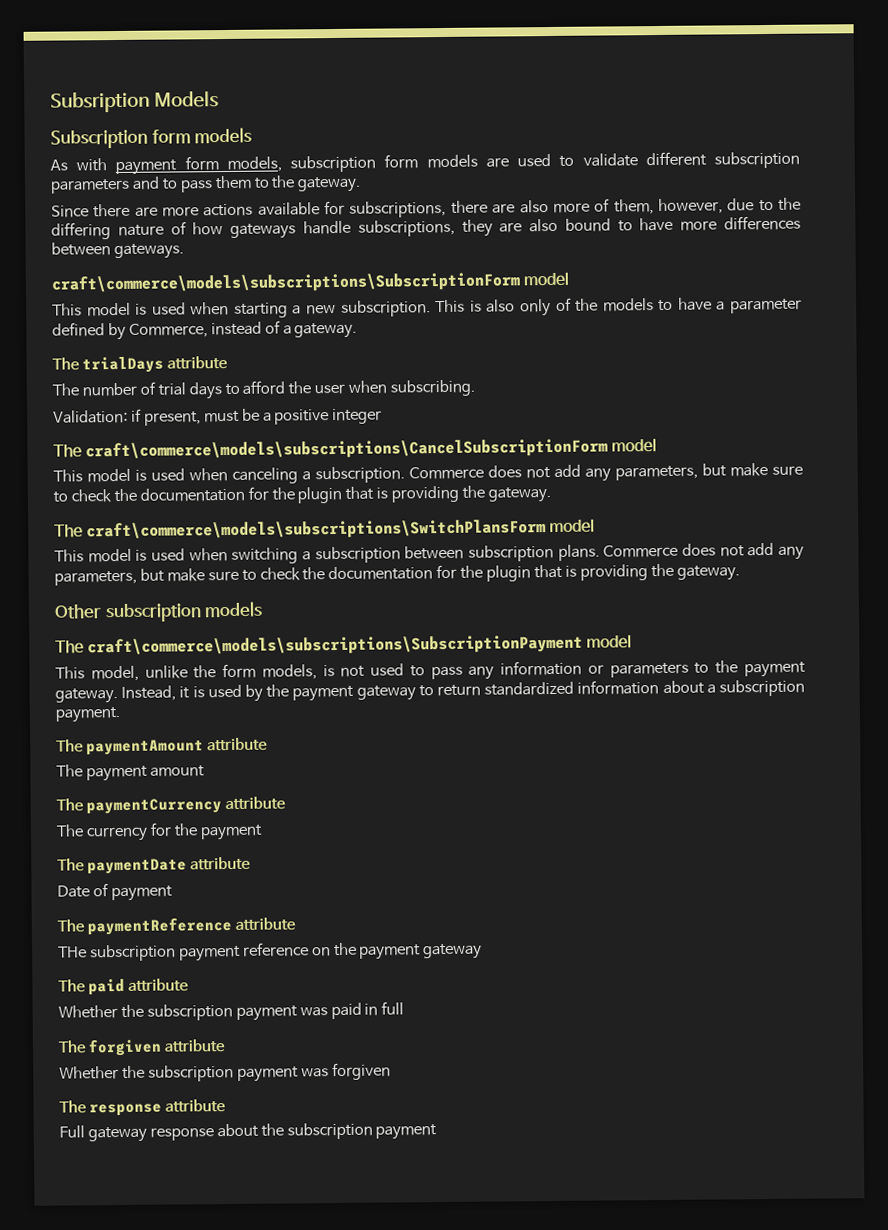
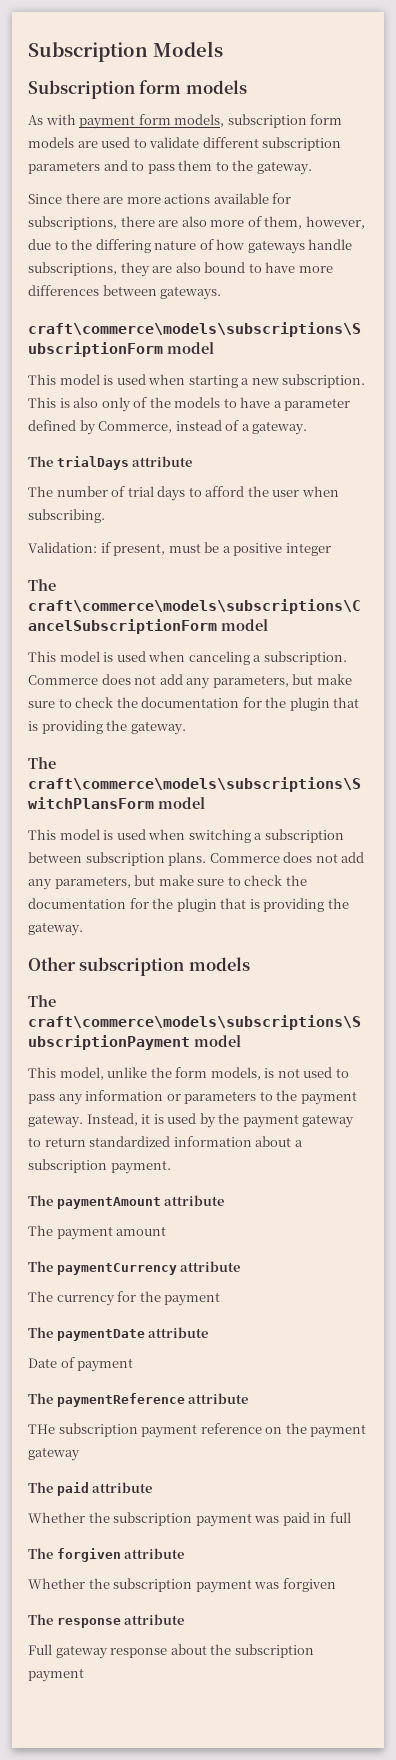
- Subsription Models
+ Subscription Models

